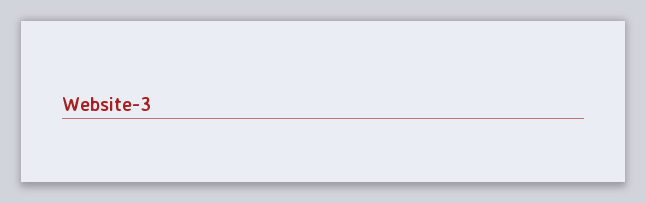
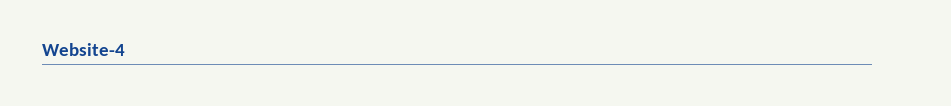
- Website-3
+ Website-4

